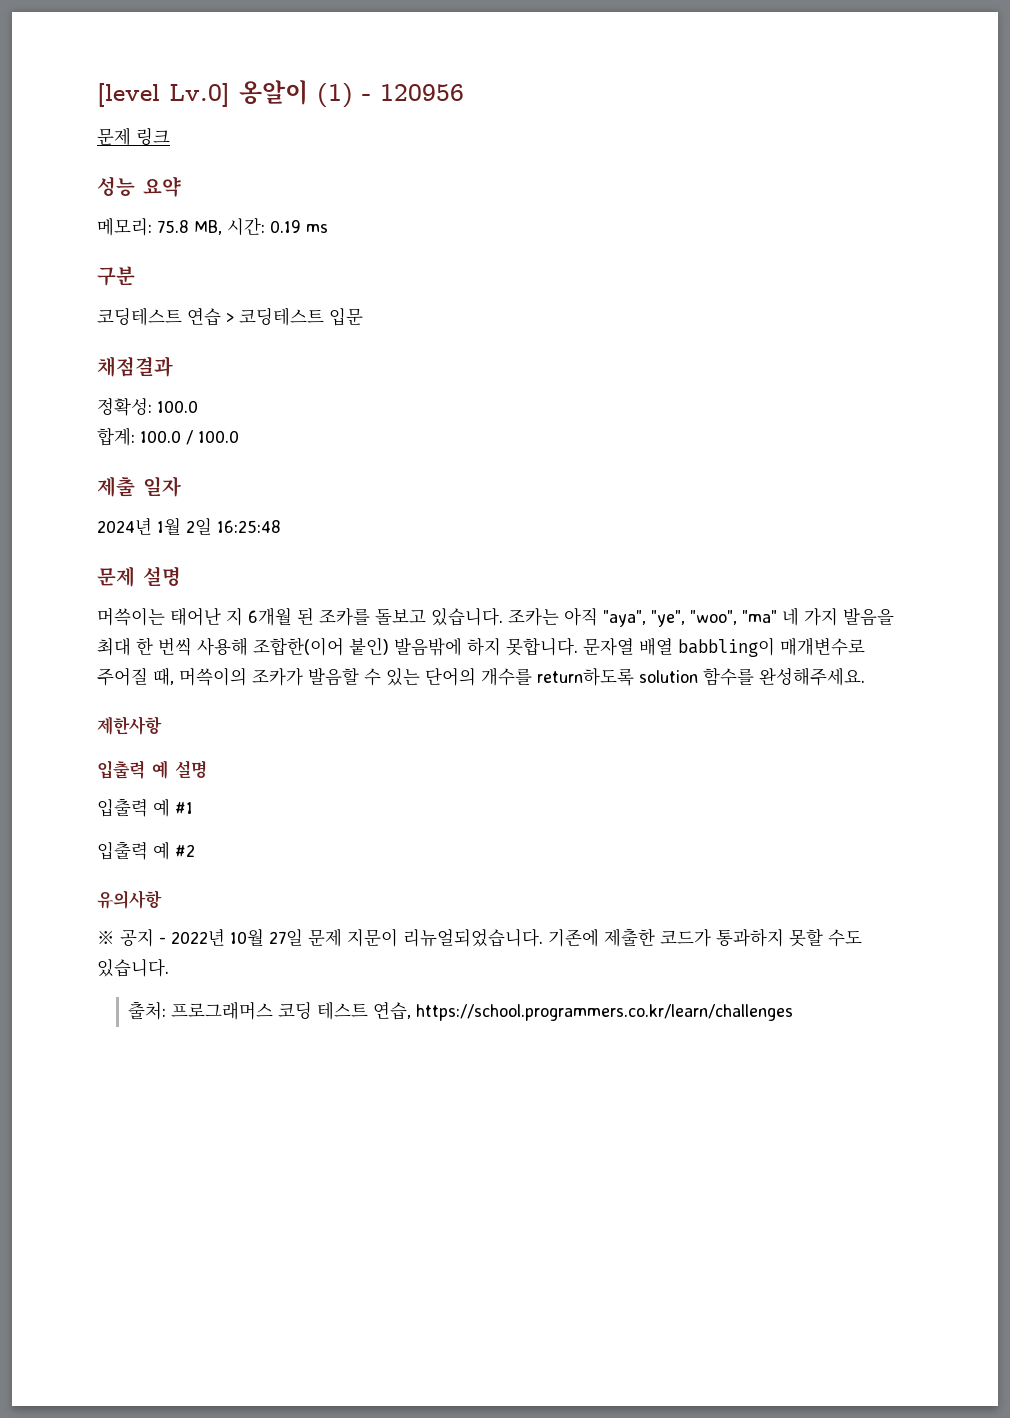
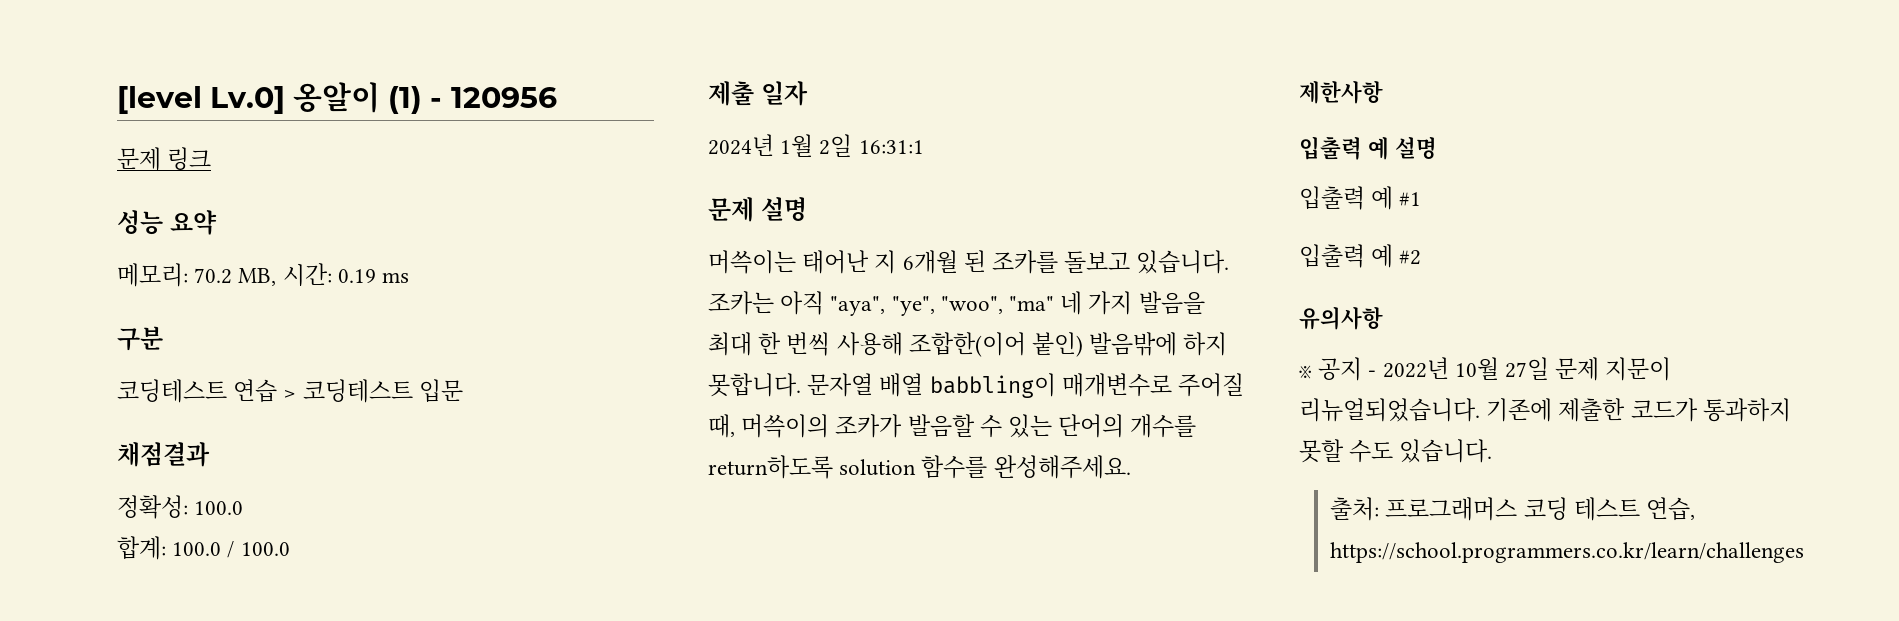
- 메모리: 75.8 MB, 시간: 0.19 ms
+ 메모리: 70.2 MB, 시간: 0.19 ms
- 2024년 1월 2일 16:25:48
+ 2024년 1월 2일 16:31:1

